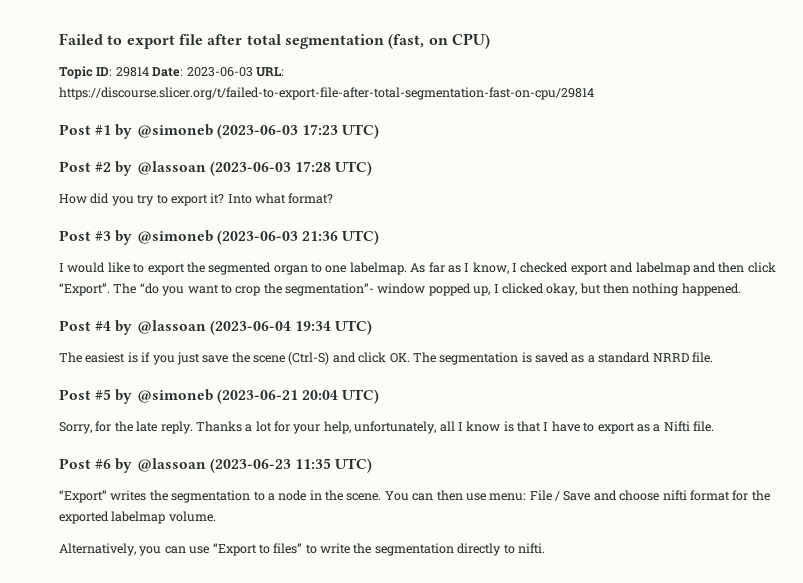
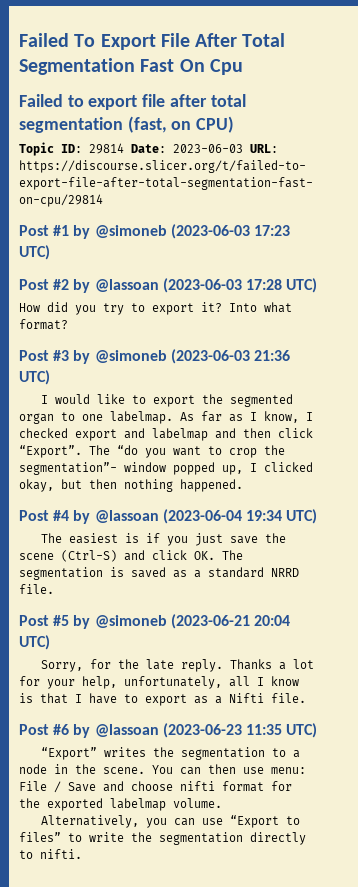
+ Failed To Export File After Total Segmentation Fast On Cpu

